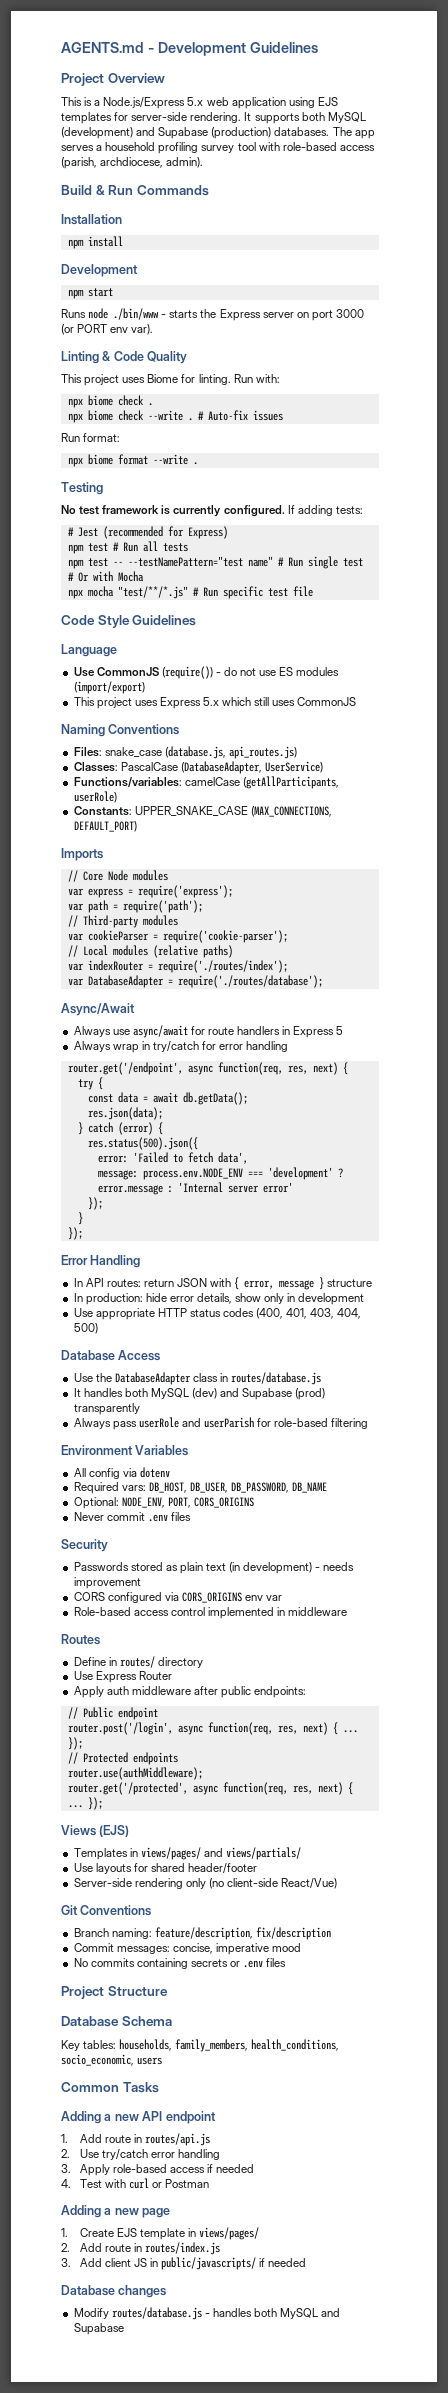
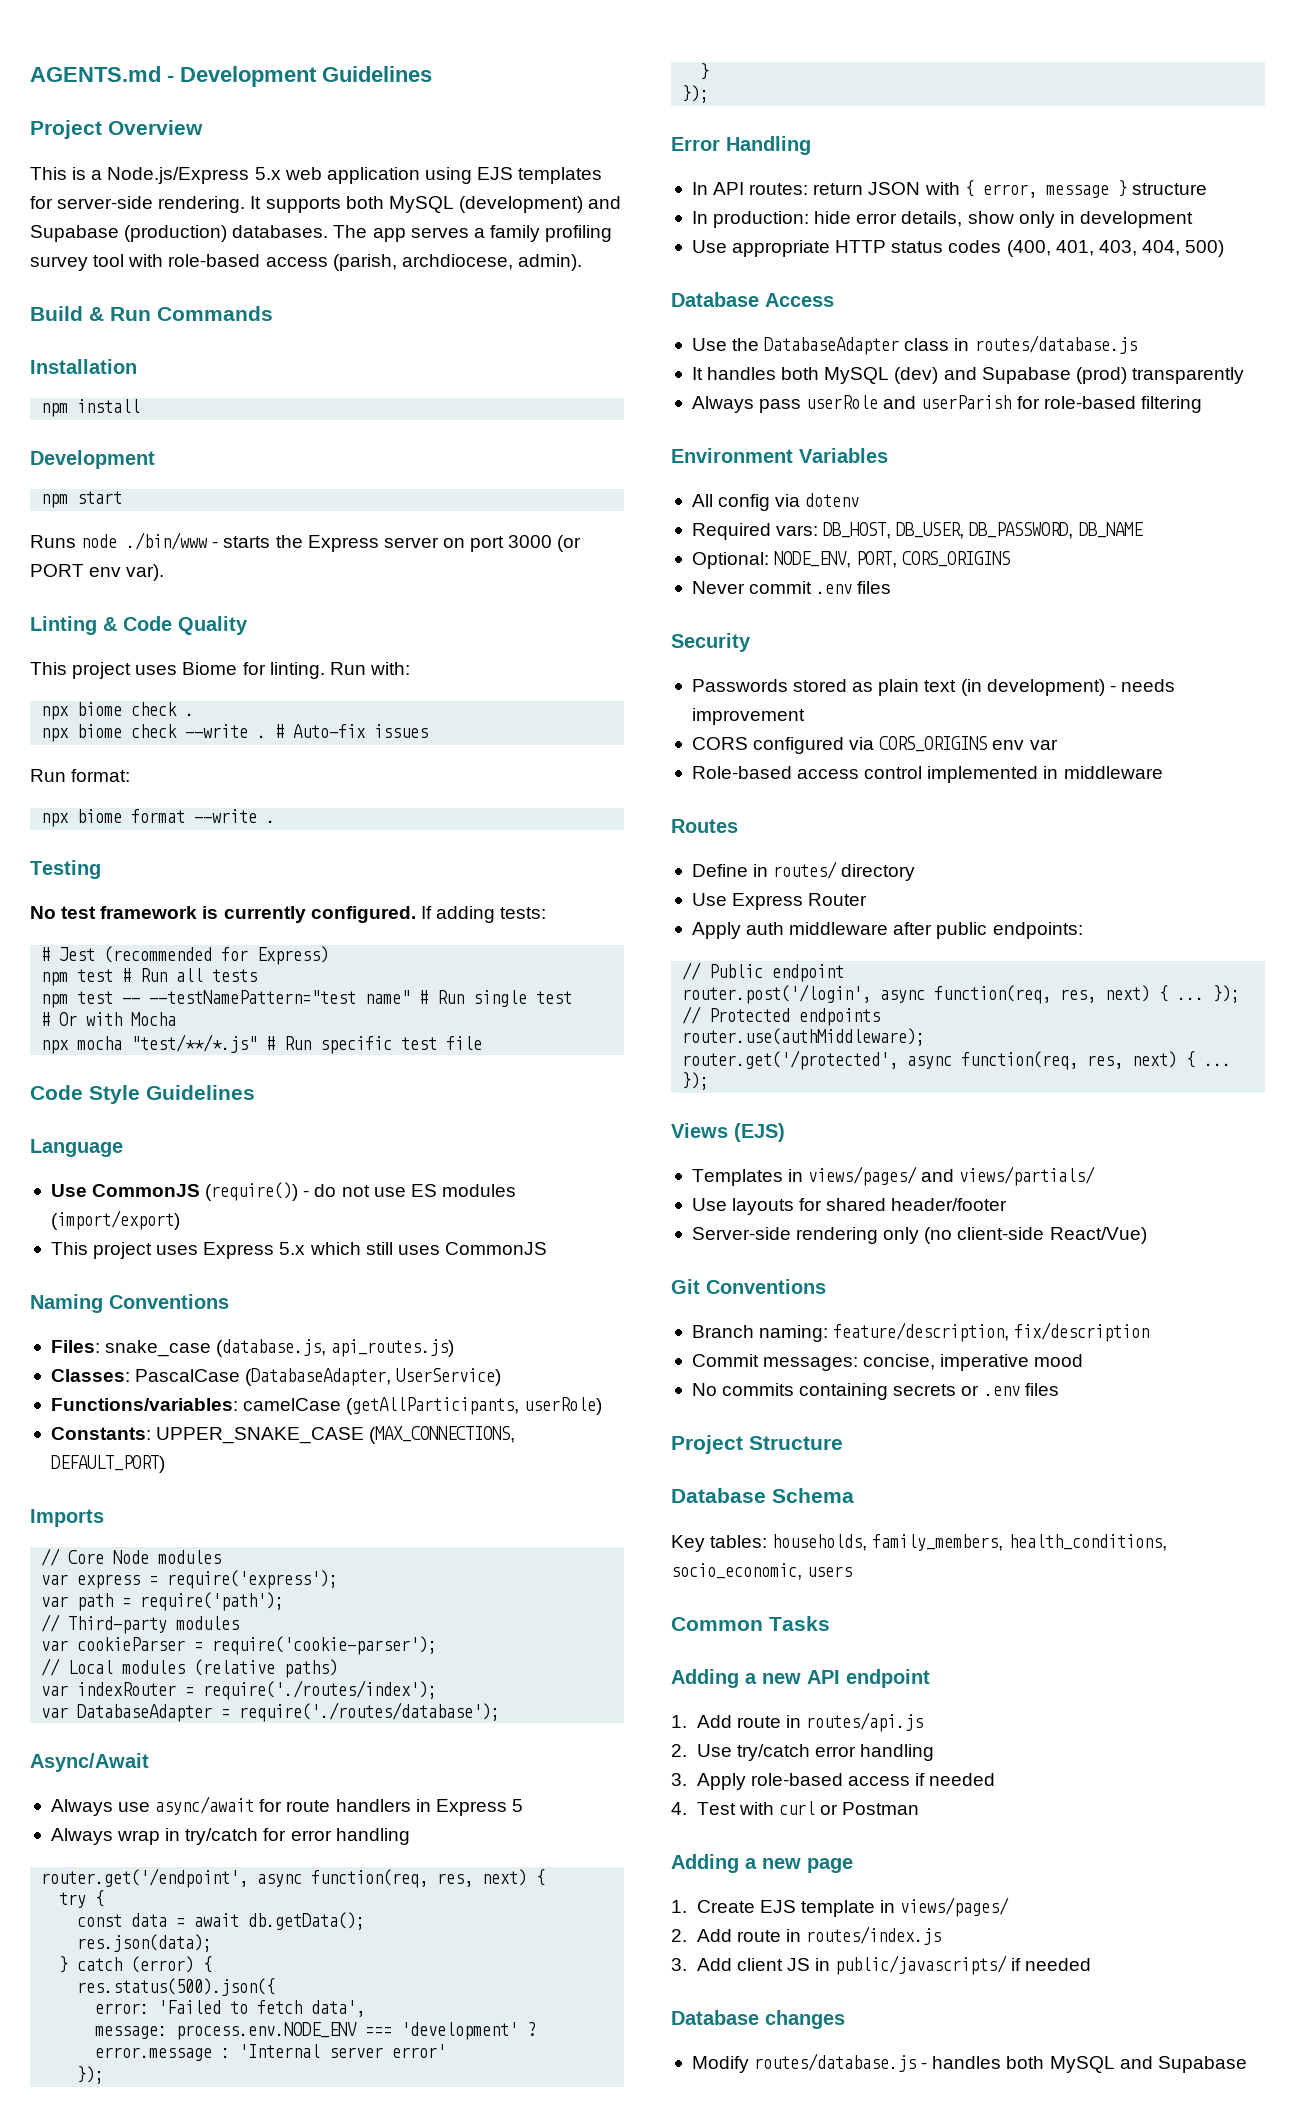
- The app serves a household profiling survey tool with role-based access (parish, archdiocese, admin).
+ The app serves a family profiling survey tool with role-based access (parish, archdiocese, admin).

